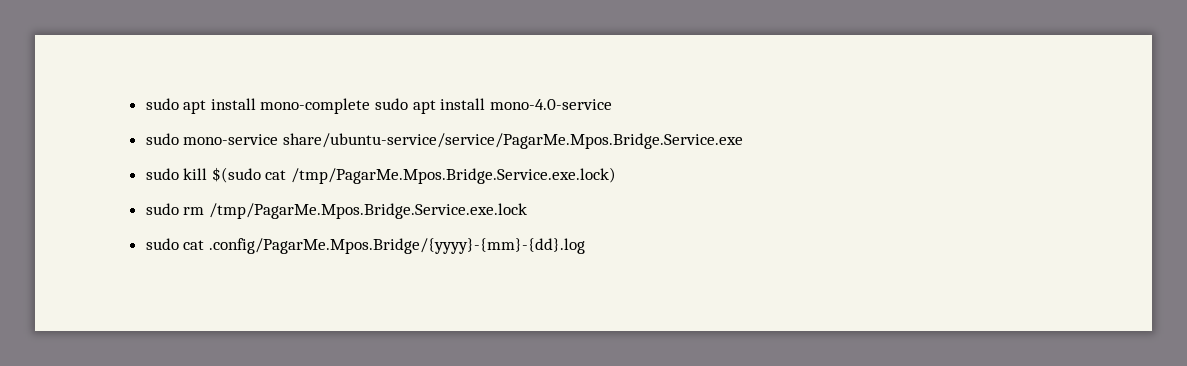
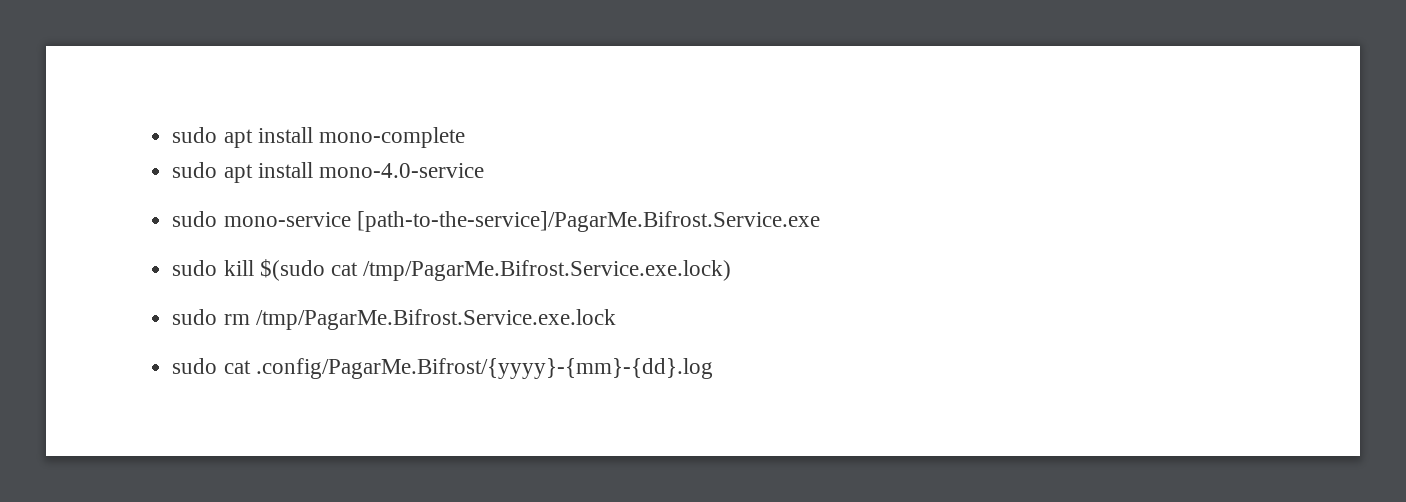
- sudo apt install mono-complete sudo apt install mono-4.0-service
+ sudo apt install mono-complete
+ sudo apt install mono-4.0-service
- sudo mono-service share/ubuntu-service/service/PagarMe.Mpos.Bridge.Service.exe
+ sudo mono-service [path-to-the-service]/PagarMe.Bifrost.Service.exe
- sudo kill $(sudo cat /tmp/PagarMe.Mpos.Bridge.Service.exe.lock)
+ sudo kill $(sudo cat /tmp/PagarMe.Bifrost.Service.exe.lock)
- sudo rm /tmp/PagarMe.Mpos.Bridge.Service.exe.lock
+ sudo rm /tmp/PagarMe.Bifrost.Service.exe.lock
- sudo cat .config/PagarMe.Mpos.Bridge/{yyyy}-{mm}-{dd}.log
+ sudo cat .config/PagarMe.Bifrost/{yyyy}-{mm}-{dd}.log

